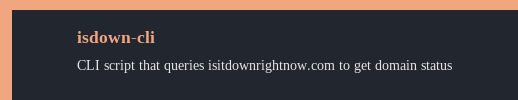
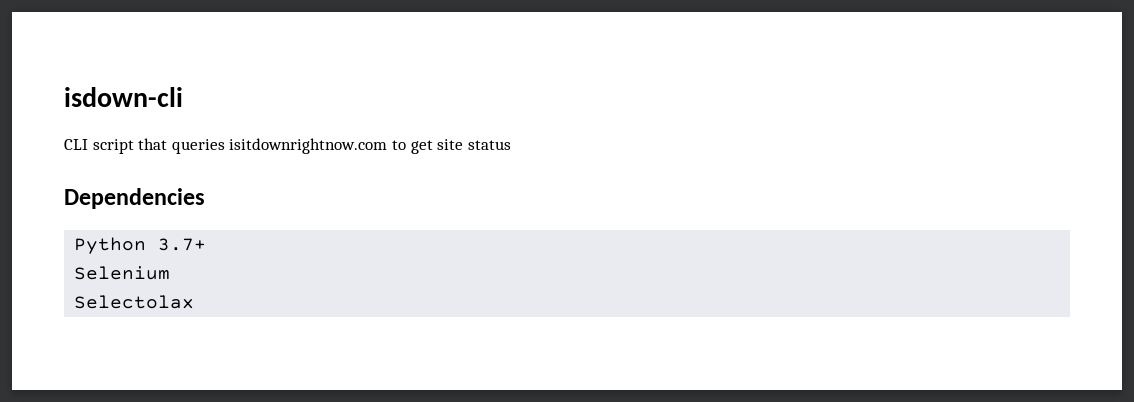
- CLI script that queries isitdownrightnow.com to get domain status
+ CLI script that queries isitdownrightnow.com to get site status
+ Dependencies
+ Python 3.7+
+ Selenium
+ Selectolax

